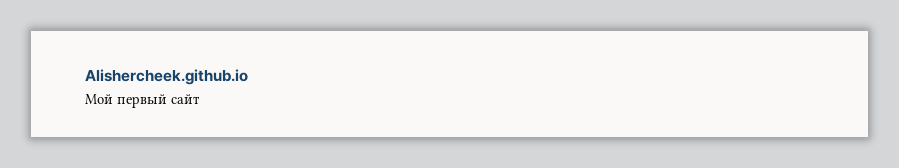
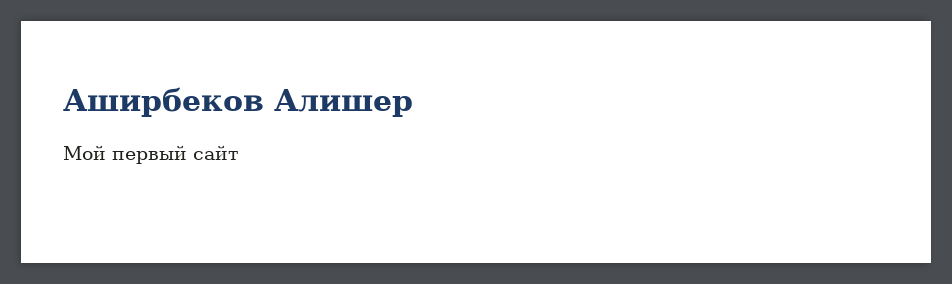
- Alishercheek.github.io
+ Аширбеков Алишер

